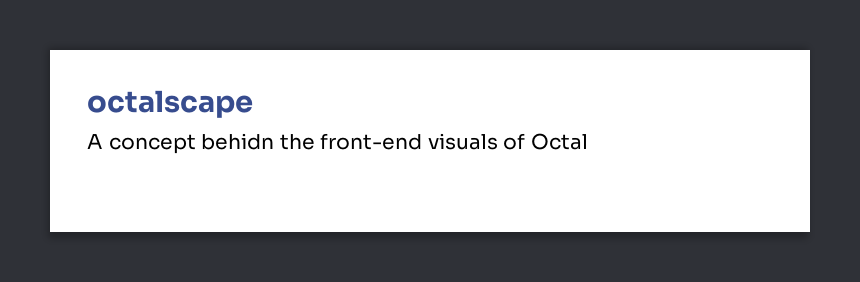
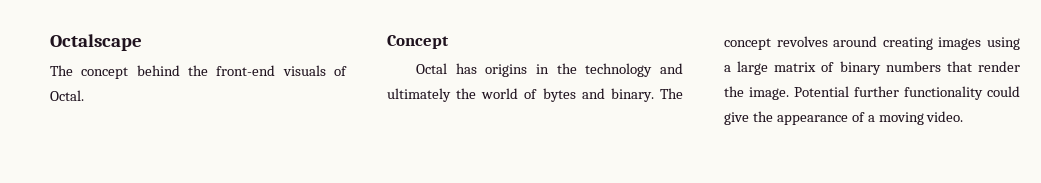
- octalscape
- A concept behidn the front-end visuals of Octal
+ Octalscape
+ The concept behind the front-end visuals of Octal.
+ Concept
+ Octal has origins in the technology and ultimately the world of bytes and binary. The concept revolves around creating images using a large matrix of binary numbers that render the image. Potential further functionality could give the appearance of a moving video.

